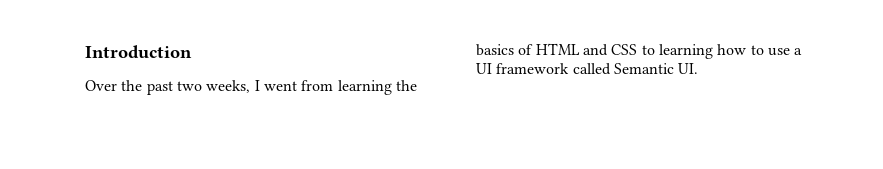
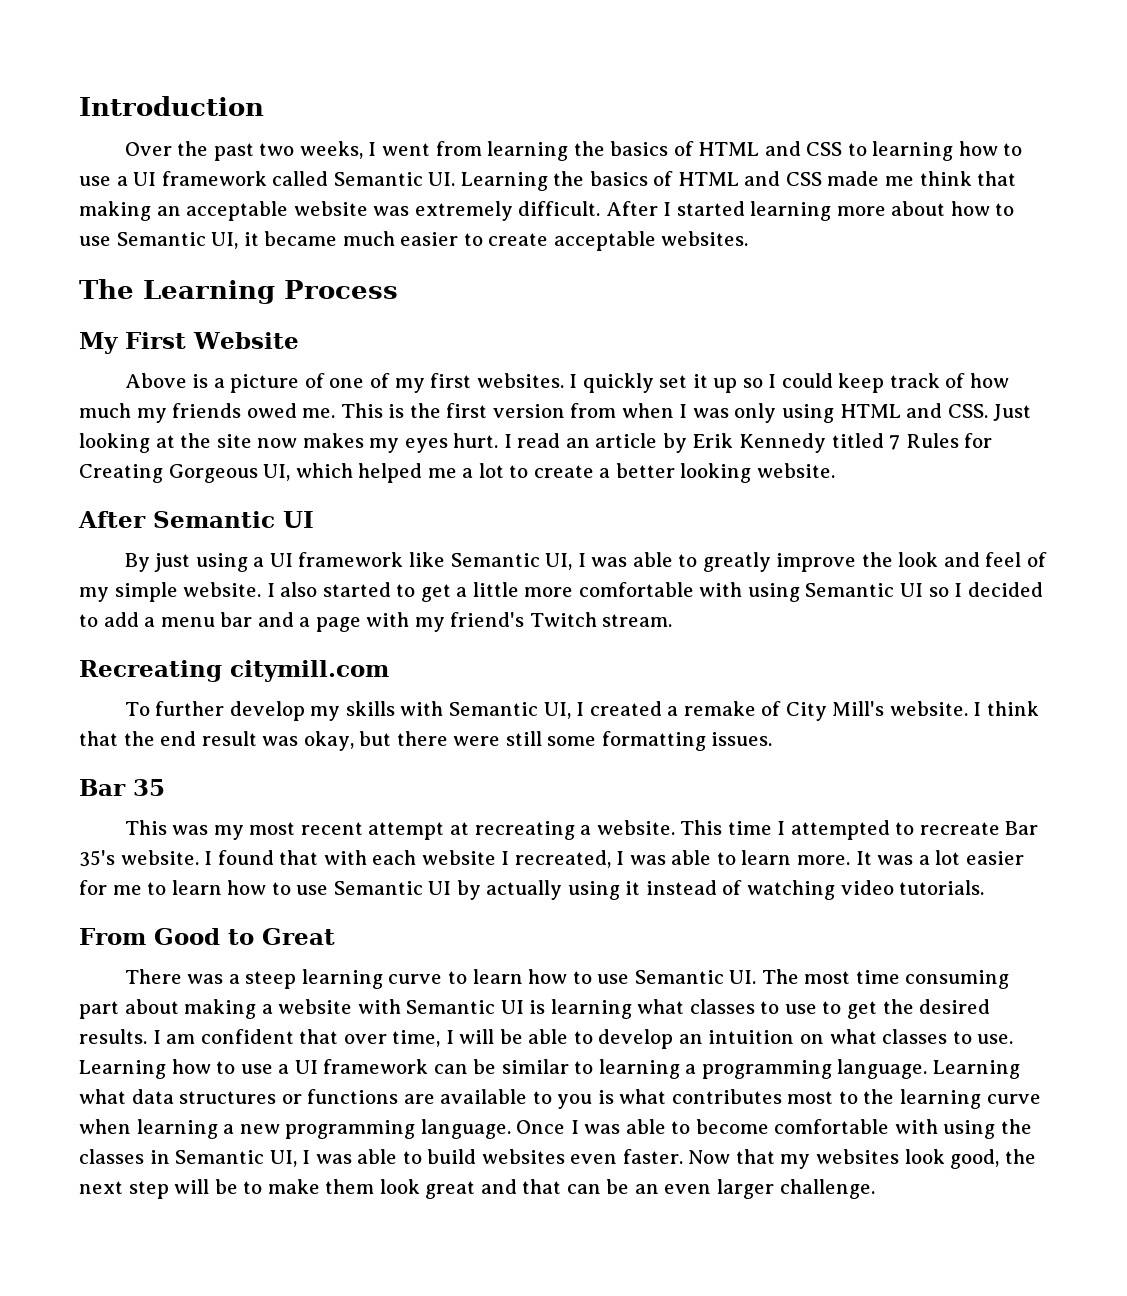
- Over the past two weeks, I went from learning the basics of HTML and CSS to learning how to use a UI framework called Semantic UI.
+ Over the past two weeks, I went from learning the basics of HTML and CSS to learning how to use a UI framework called Semantic UI. Learning the basics of HTML and CSS made me think that making an acceptable website was extremely difficult. After I started learning more about how to use Semantic UI, it became much easier to create acceptable websites.
+ The Learning Process
+ My First Website
+ Above is a picture of one of my first websites. I quickly set it up so I could keep track of how much my friends owed me. This is the first version from when I was only using HTML and CSS. Just looking at the site now makes my eyes hurt. I read an article by Erik Kennedy titled 7 Rules for Creating Gorgeous UI, which helped me a lot to create a better looking website.
+ After Semantic UI
+ By just using a UI framework like Semantic UI, I was able to greatly improve the look and feel of my simple website. I also started to get a little more comfortable with using Semantic UI so I decided to add a menu bar and a page with my friend's Twitch stream.
+ Recreating citymill.com
+ To further develop my skills with Semantic UI, I created a remake of City Mill's website. I think that the end result was okay, but there were still some formatting issues.
+ Bar 35
+ This was my most recent attempt at recreating a website. This time I attempted to recreate Bar 35's website. I found that with each website I recreated, I was able to learn more. It was a lot easier for me to learn how to use Semantic UI by actually using it instead of watching video tutorials.
+ From Good to Great
+ There was a steep learning curve to learn how to use Semantic UI. The most time consuming part about making a website with Semantic UI is learning what classes to use to get the desired results. I am confident that over time, I will be able to develop an intuition on what classes to use. Learning how to use a UI framework can be similar to learning a programming language. Learning what data structures or functions are available to you is what contributes most to the learning curve when learning a new programming language. Once I was able to become comfortable with using the classes in Semantic UI, I was able to build websites even faster. Now that my websites look good, the next step will be to make them look great and that can be an even larger challenge.

